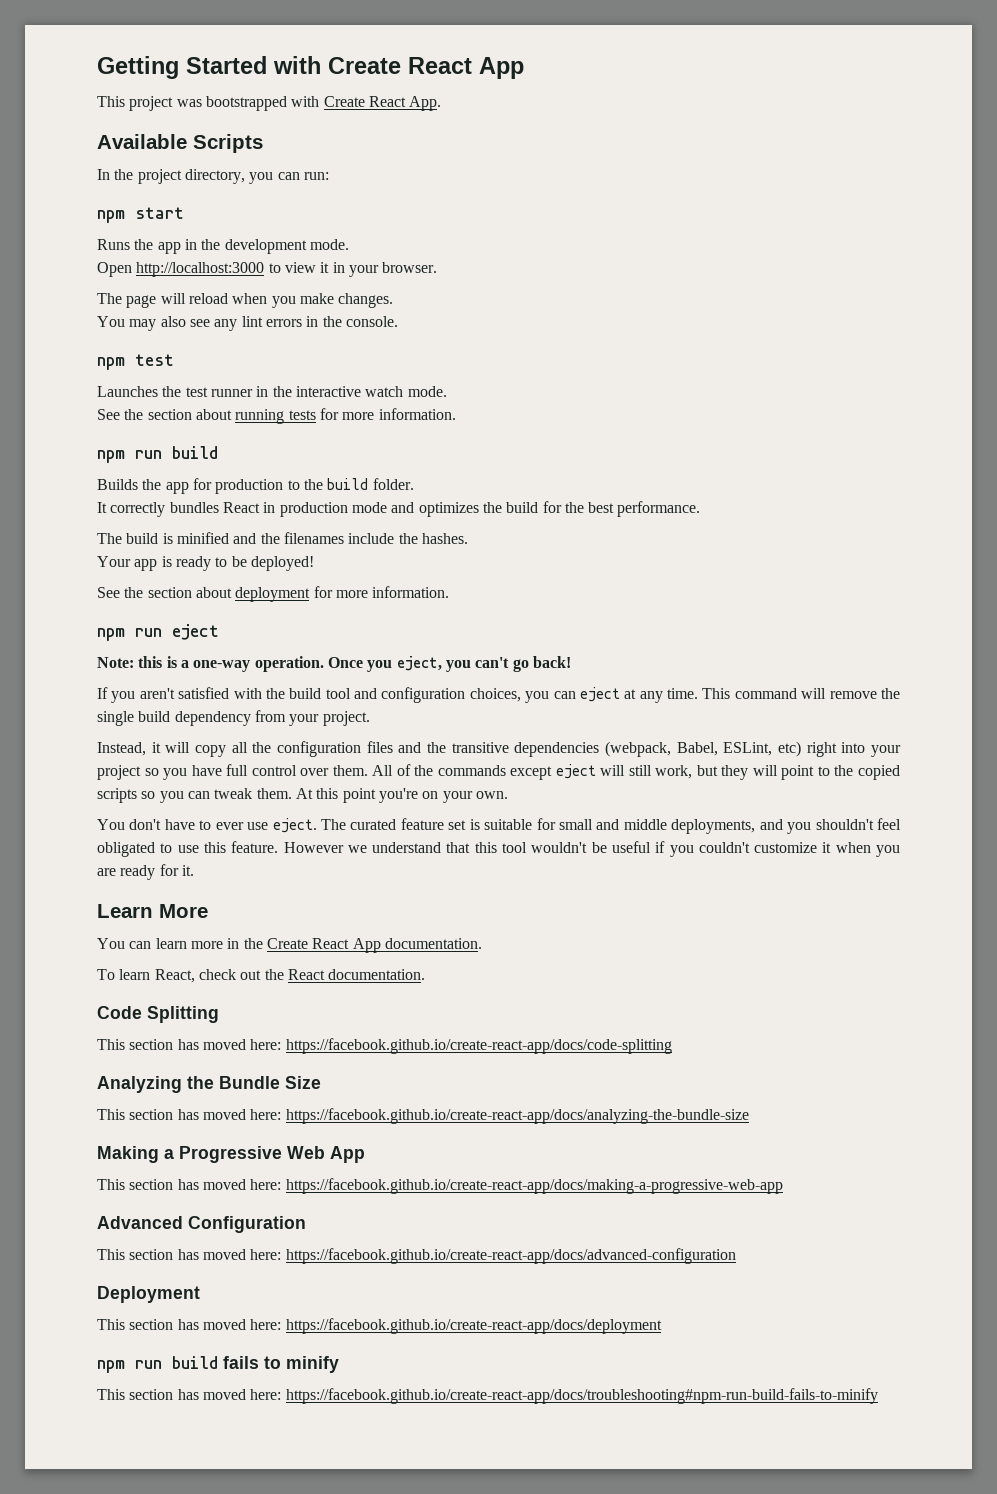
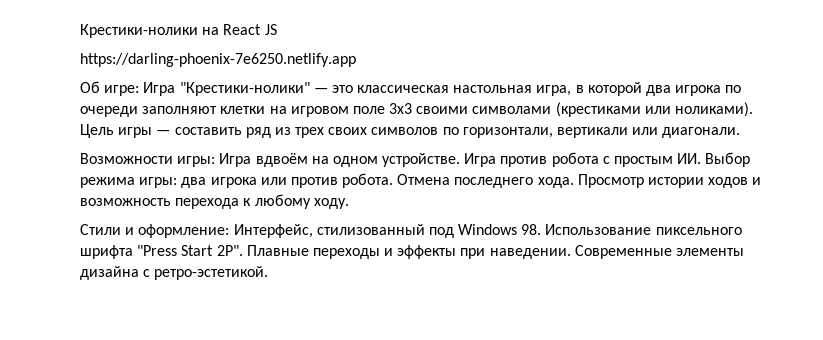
- Getting Started with Create React App
- This project was bootstrapped with Create React App.
- Available Scripts
- In the project directory, you can run:
- npm start
- Runs the app in the development mode.
- Open http://localhost:3000 to view it in your browser.
- The page will reload when you make changes.
- You may also see any lint errors in the console.
- npm test
- Launches the test runner in the interactive watch mode.
- See the section about running tests for more information.
- npm run build
- Builds the app for production to the build folder.
- It correctly bundles React in production mode and optimizes the build for the best performance.
- The build is minified and the filenames include the hashes.
- Your app is ready to be deployed!
- See the section about deployment for more information.
- npm run eject
- Note: this is a one-way operation. Once you eject, you can't go back!
- If you aren't satisfied with the build tool and configuration choices, you can eject at any time. This command will remove the single build dependency from your project.
- Instead, it will copy all the configuration files and the transitive dependencies (webpack, Babel, ESLint, etc) right into your project so you have full control over them. All of the commands except eject will still work, but they will point to the copied scripts so you can tweak them. At this point you're on your own.
- You don't have to ever use eject. The curated feature set is suitable for small and middle deployments, and you shouldn't feel obligated to use this feature. However we understand that this tool wouldn't be useful if you couldn't customize it when you are ready for it.
- Learn More
- You can learn more in the Create React App documentation.
- To learn React, check out the React documentation.
- Code Splitting
- This section has moved here: https://facebook.github.io/create-react-app/docs/code-splitting
- Analyzing the Bundle Size
- This section has moved here: https://facebook.github.io/create-react-app/docs/analyzing-the-bundle-size
- Making a Progressive Web App
- This section has moved here: https://facebook.github.io/create-react-app/docs/making-a-progressive-web-app
- Advanced Configuration
- This section has moved here: https://facebook.github.io/create-react-app/docs/advanced-configuration
- Deployment
- This section has moved here: https://facebook.github.io/create-react-app/docs/deployment
- npm run build fails to minify
- This section has moved here: https://facebook.github.io/create-react-app/docs/troubleshooting#npm-run-build-fails-to-minify
+ Крестики-нолики на React JS
+ https://darling-phoenix-7e6250.netlify.app
+ Об игре: Игра "Крестики-нолики" — это классическая настольная игра, в которой два игрока по очереди заполняют клетки на игровом поле 3x3 своими символами (крестиками или ноликами). Цель игры — составить ряд из трех своих символов по горизонтали, вертикали или диагонали.
+ Возможности игры: Игра вдвоём на одном устройстве. Игра против робота с простым ИИ. Выбор режима игры: два игрока или против робота. Отмена последнего хода. Просмотр истории ходов и возможность перехода к любому ходу.
+ Стили и оформление: Интерфейс, стилизованный под Windows 98. Использование пиксельного шрифта "Press Start 2P". Плавные переходы и эффекты при наведении. Современные элементы дизайна с ретро-эстетикой.

